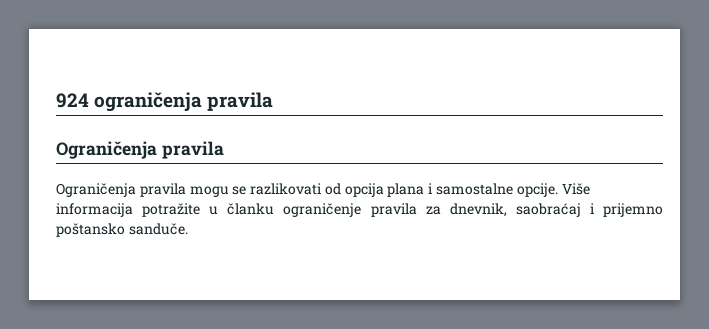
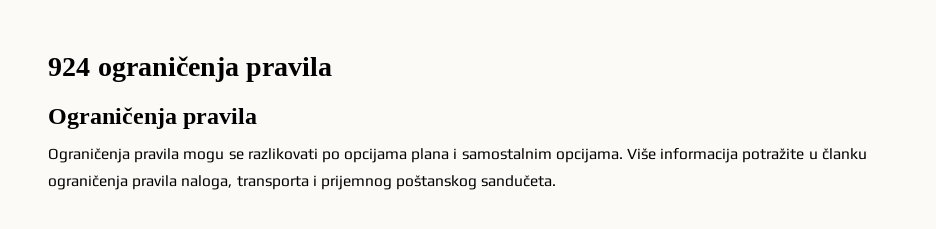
- Ograničenja pravila mogu se razlikovati od opcija plana i samostalne opcije.
+ Ograničenja pravila mogu se razlikovati po opcijama plana i samostalnim opcijama.
- Više informacija potražite u članku ograničenje pravila za dnevnik, saobraćaj i prijemno poštansko sanduče.
+ Više informacija potražite u članku ograničenja pravila naloga, transporta i prijemnog poštanskog sandučeta.

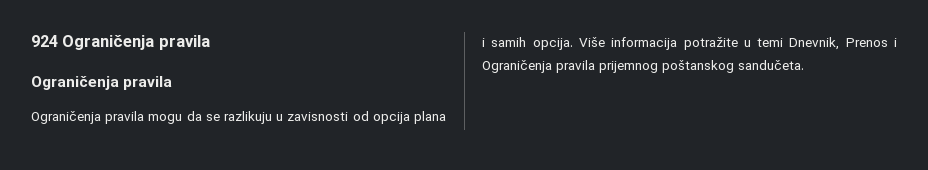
- 924 ograničenja pravila
+ 924 Ograničenja pravila
- Ograničenja pravila mogu se razlikovati po opcijama plana i samostalnim opcijama. Više informacija potražite u članku ograničenja pravila naloga, transporta i prijemnog poštanskog sandučeta.
+ Ograničenja pravila mogu da se razlikuju u zavisnosti od opcija plana i samih opcija. Više informacija potražite u temi Dnevnik, Prenos i Ograničenja pravila prijemnog poštanskog sandučeta.

